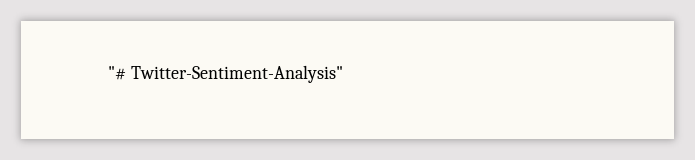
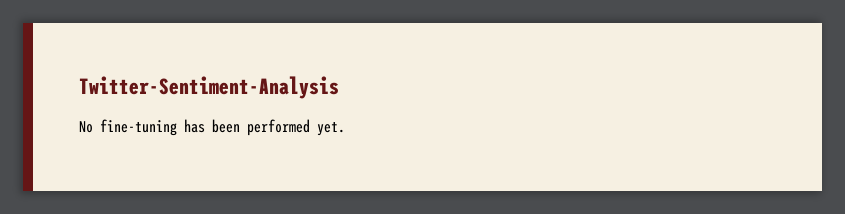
- "# Twitter-Sentiment-Analysis"
+ Twitter-Sentiment-Analysis
+ No fine-tuning has been performed yet.

